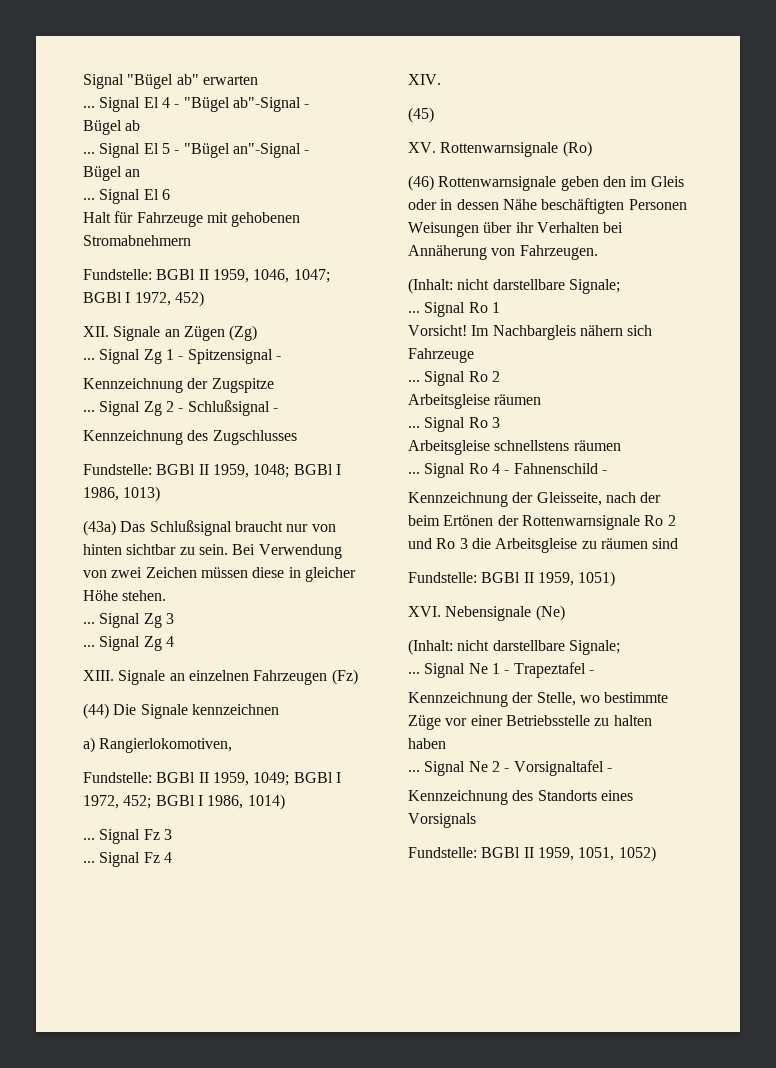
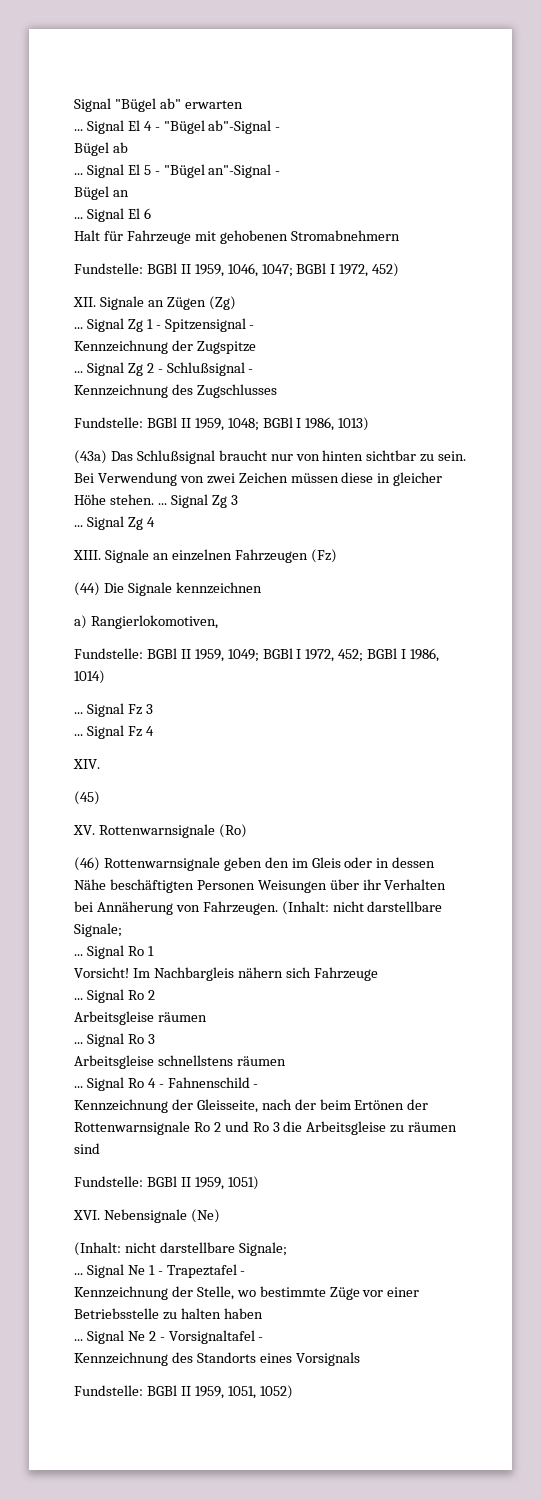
- Bei Verwendung von zwei Zeichen müssen diese in gleicher Höhe stehen.
- ...
+ Bei Verwendung von zwei Zeichen müssen diese in gleicher Höhe stehen. ...
- (46) Rottenwarnsignale geben den im Gleis oder in dessen Nähe beschäftigten Personen Weisungen über ihr Verhalten bei Annäherung von Fahrzeugen.
- (Inhalt: nicht darstellbare Signale;
+ (46) Rottenwarnsignale geben den im Gleis oder in dessen Nähe beschäftigten Personen Weisungen über ihr Verhalten bei Annäherung von Fahrzeugen. (Inhalt: nicht darstellbare Signale;

